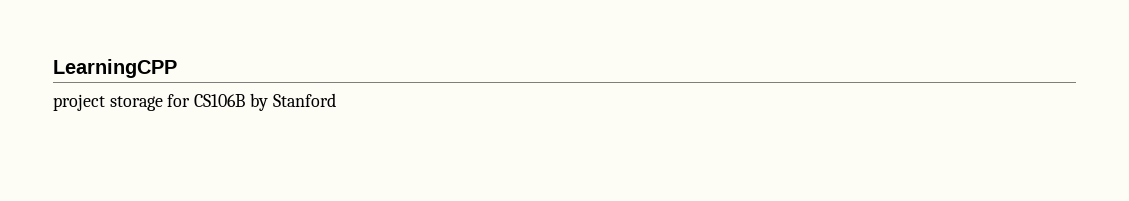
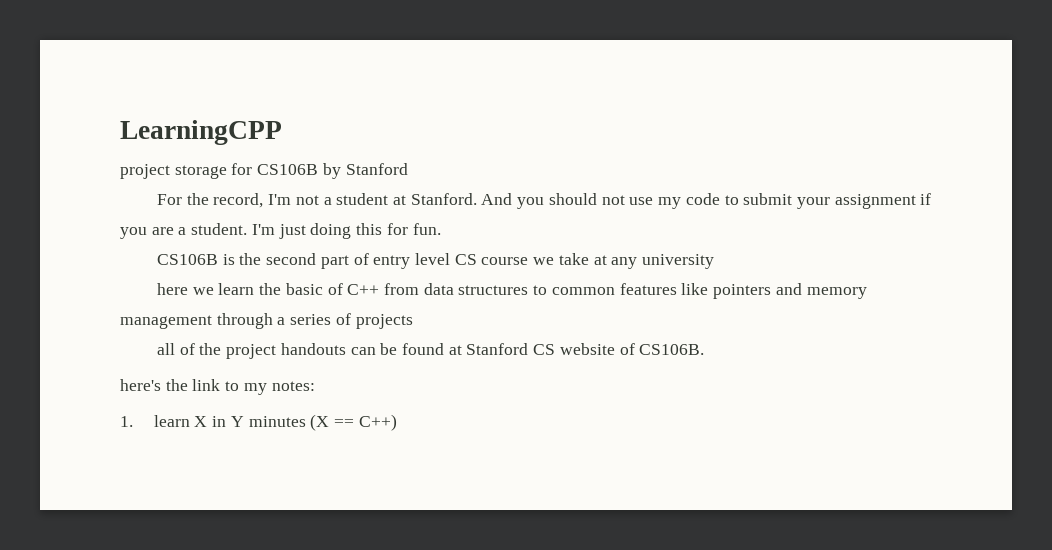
+ For the record, I'm not a student at Stanford. And you should not use my code to submit your assignment if you are a student. I'm just doing this for fun.
+ CS106B is the second part of entry level CS course we take at any university
+ here we learn the basic of C++ from data structures to common features like pointers and memory management through a series of projects
+ all of the project handouts can be found at Stanford CS website of CS106B.
+ here's the link to my notes:
+ 1. learn X in Y minutes (X == C++)

